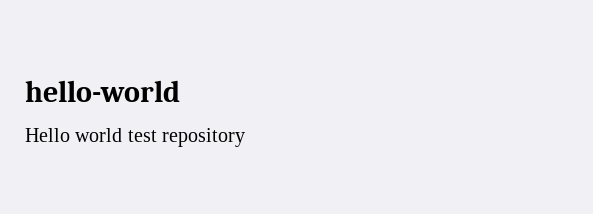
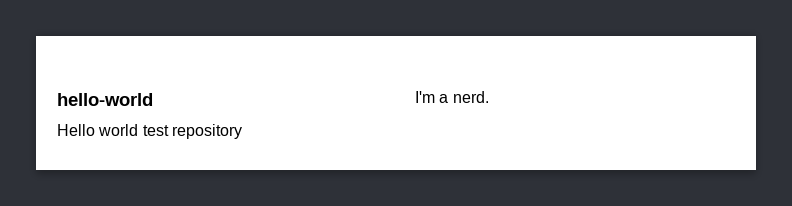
+ I'm a nerd.

